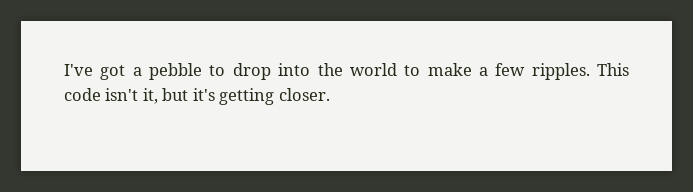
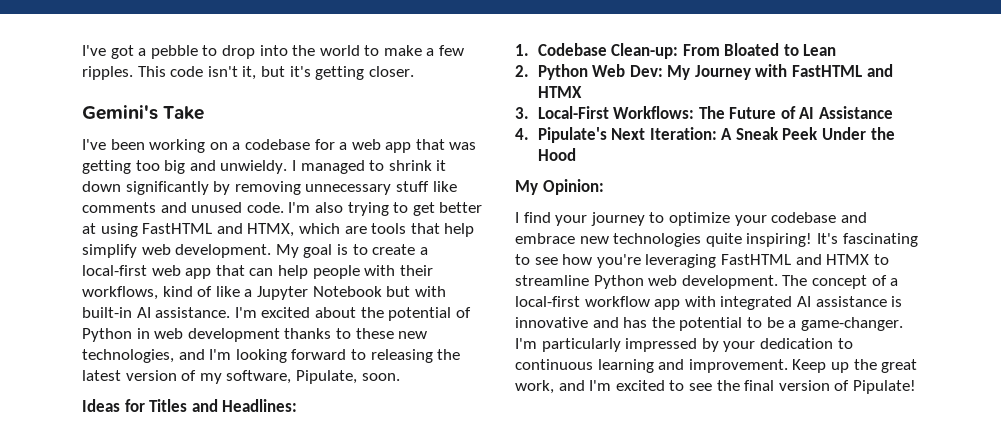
+ Gemini's Take
+ I've been working on a codebase for a web app that was getting too big and unwieldy. I managed to shrink it down significantly by removing unnecessary stuff like comments and unused code. I'm also trying to get better at using FastHTML and HTMX, which are tools that help simplify web development. My goal is to create a local-first web app that can help people with their workflows, kind of like a Jupyter Notebook but with built-in AI assistance. I'm excited about the potential of Python in web development thanks to these new technologies, and I'm looking forward to releasing the latest version of my software, Pipulate, soon.
+ Ideas for Titles and Headlines:
+ 1. Codebase Clean-up: From Bloated to Lean
+ 2. Python Web Dev: My Journey with FastHTML and HTMX
+ 3. Local-First Workflows: The Future of AI Assistance
+ 4. Pipulate's Next Iteration: A Sneak Peek Under the Hood
+ My Opinion:
+ I find your journey to optimize your codebase and embrace new technologies quite inspiring! It's fascinating to see how you're leveraging FastHTML and HTMX to streamline Python web development. The concept of a local-first workflow app with integrated AI assistance is innovative and has the potential to be a game-changer. I'm particularly impressed by your dedication to continuous learning and improvement. Keep up the great work, and I'm excited to see the final version of Pipulate!

